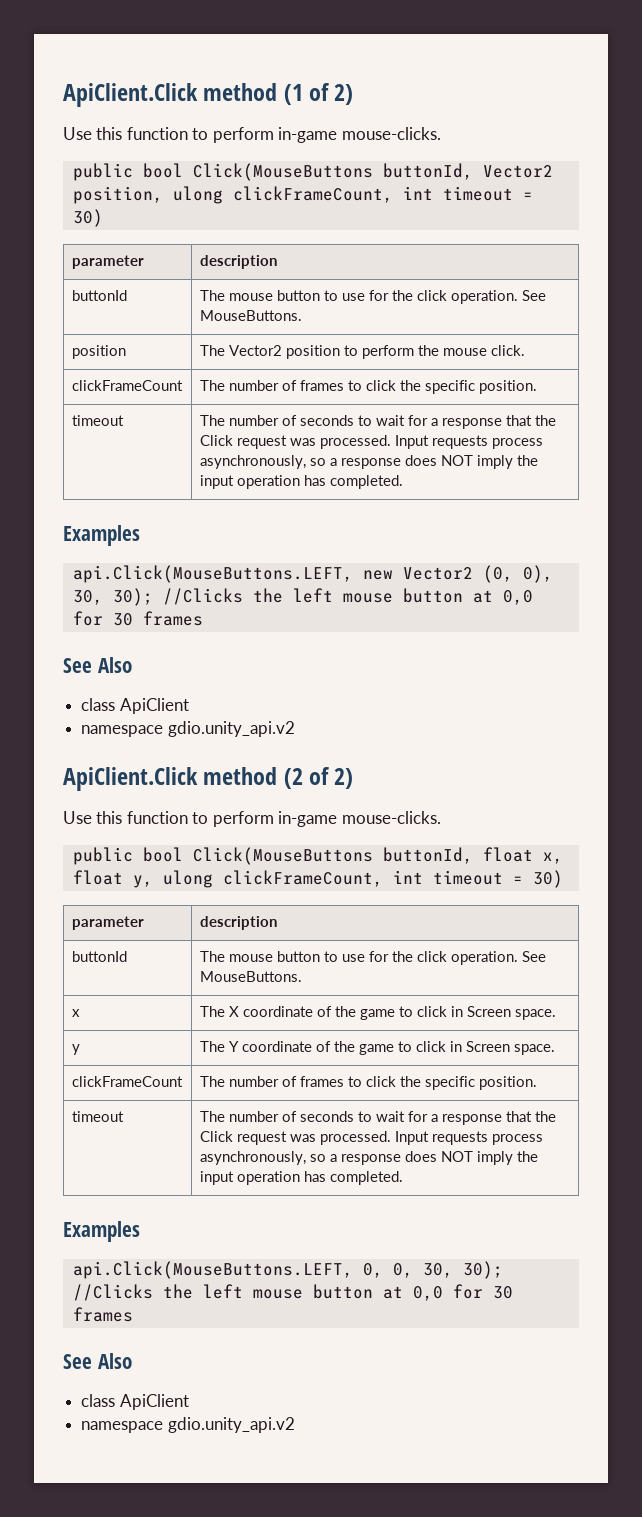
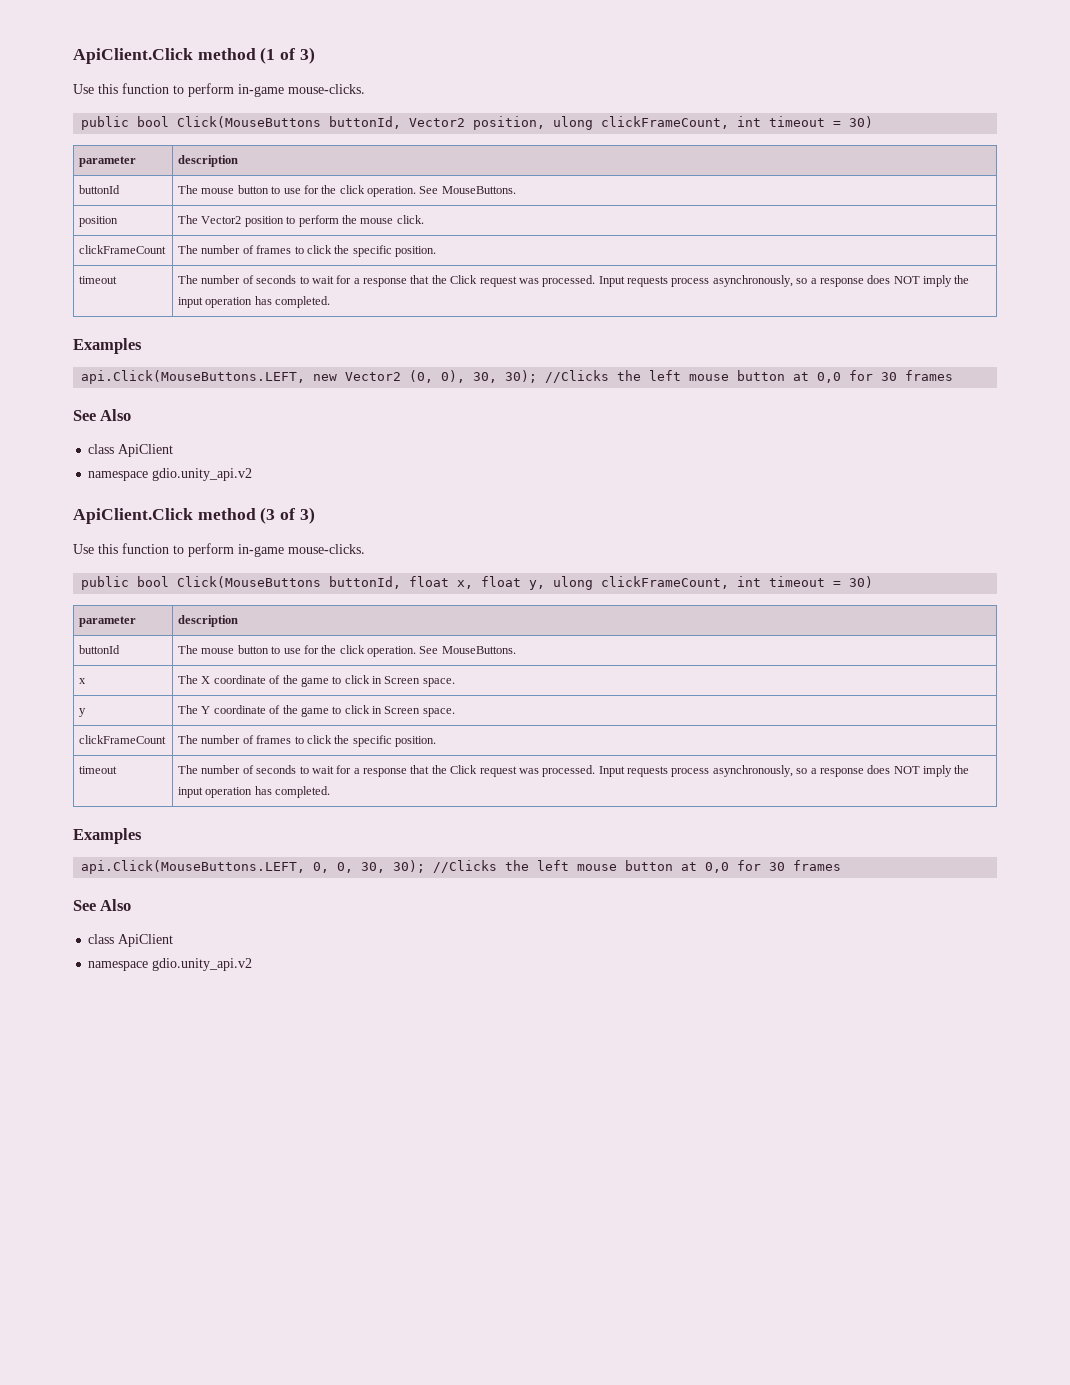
- ApiClient.Click method (1 of 2)
+ ApiClient.Click method (1 of 3)
- ApiClient.Click method (2 of 2)
+ ApiClient.Click method (3 of 3)

